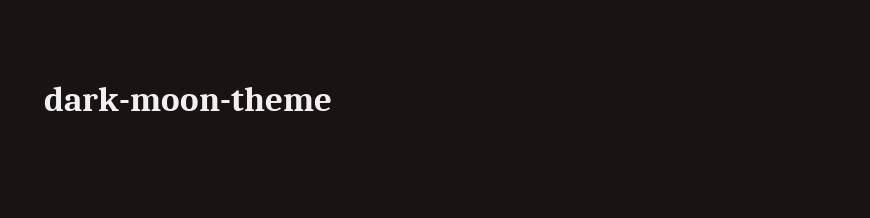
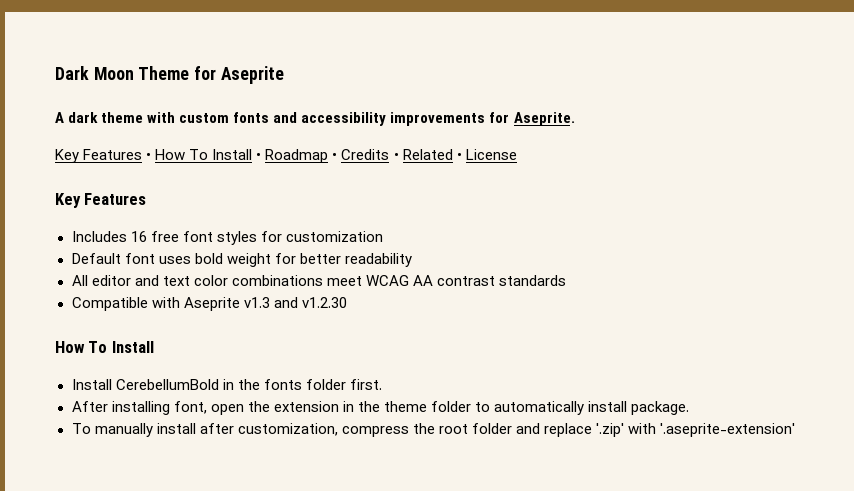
- dark-moon-theme
+ Dark Moon Theme for Aseprite
+ A dark theme with custom fonts and accessibility improvements for Aseprite.
+ Key Features • How To Install • Roadmap • Credits • Related • License
+ Key Features
+ Includes 16 free font styles for customization
+ Default font uses bold weight for better readability
+ All editor and text color combinations meet WCAG AA contrast standards
+ Compatible with Aseprite v1.3 and v1.2.30
+ How To Install
+ Install CerebellumBold in the fonts folder first.
+ After installing font, open the extension in the theme folder to automatically install package.
+ To manually install after customization, compress the root folder and replace '.zip' with '.aseprite-extension'

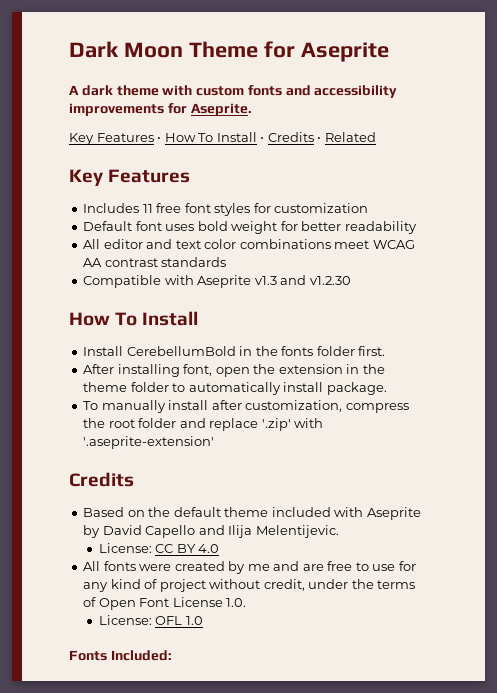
- Key Features • How To Install • Roadmap • Credits • Related • License
+ Key Features • How To Install • Credits • Related
- Includes 16 free font styles for customization
+ Includes 11 free font styles for customization
  To manually install after customization, compress the root folder and replace '.zip' with '.aseprite-extension'
+ Credits
+ Based on the default theme included with Aseprite by David Capello and Ilija Melentijevic.
+ License: CC BY 4.0
+ All fonts were created by me and are free to use for any kind of project without credit, under the terms of Open Font License 1.0.
+ License: OFL 1.0
+ Fonts Included:

